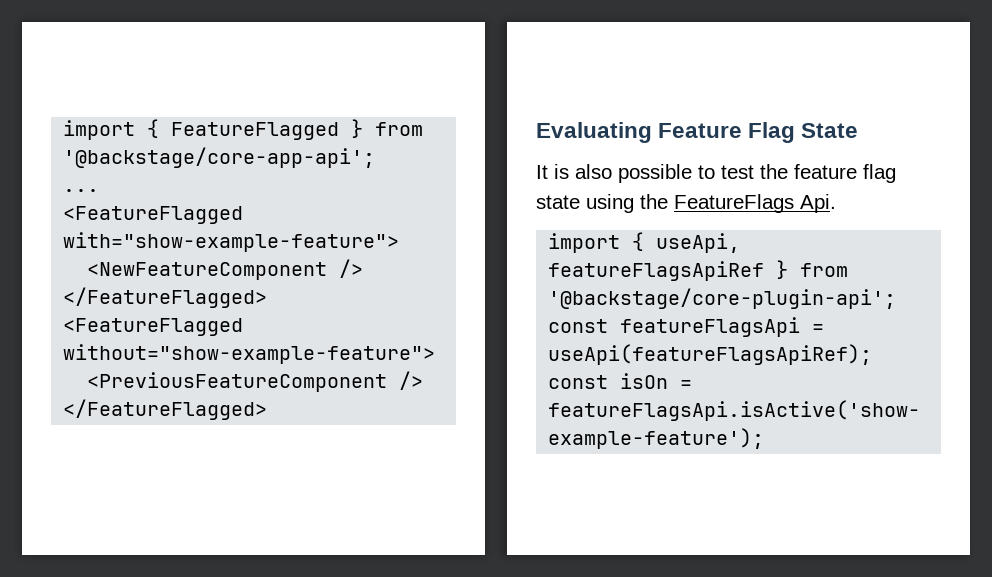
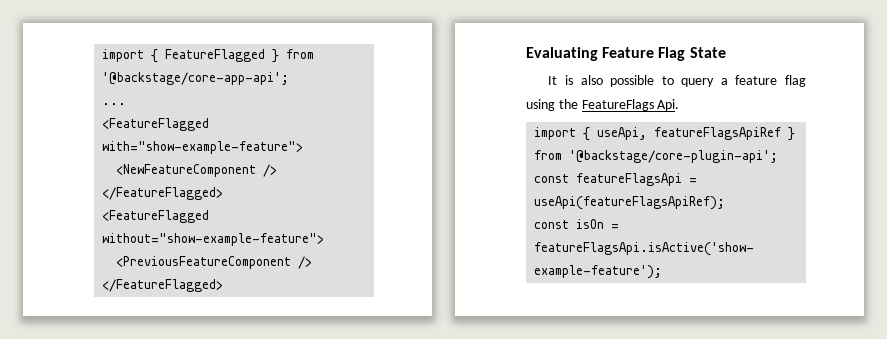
- It is also possible to test the feature flag state using the FeatureFlags Api.
+ It is also possible to query a feature flag using the FeatureFlags Api.

